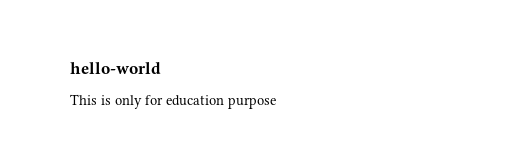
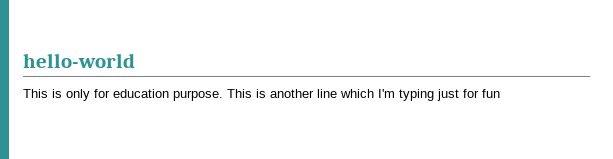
- This is only for education purpose
+ This is only for education purpose. This is another line which I'm typing just for fun

